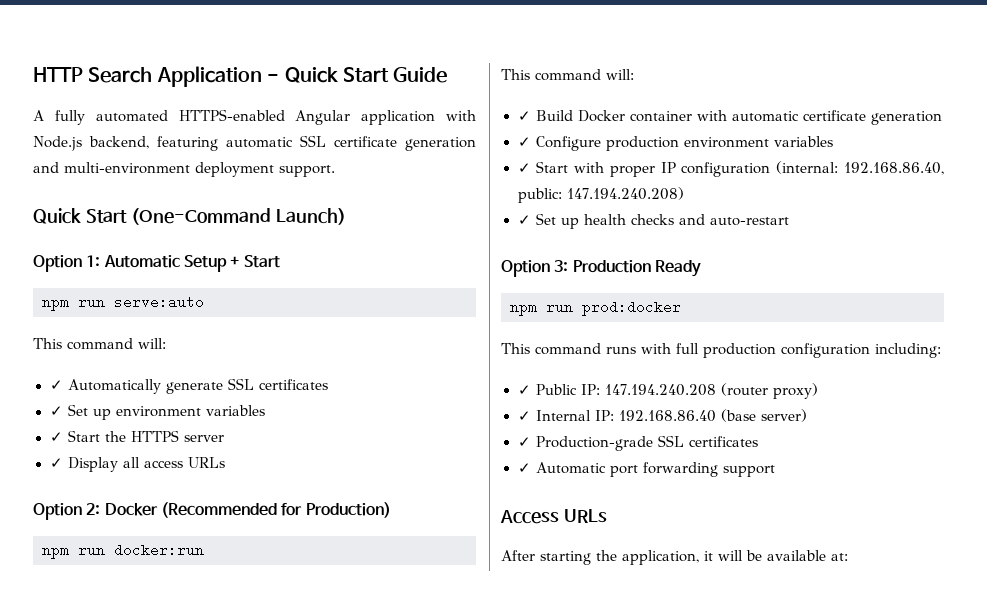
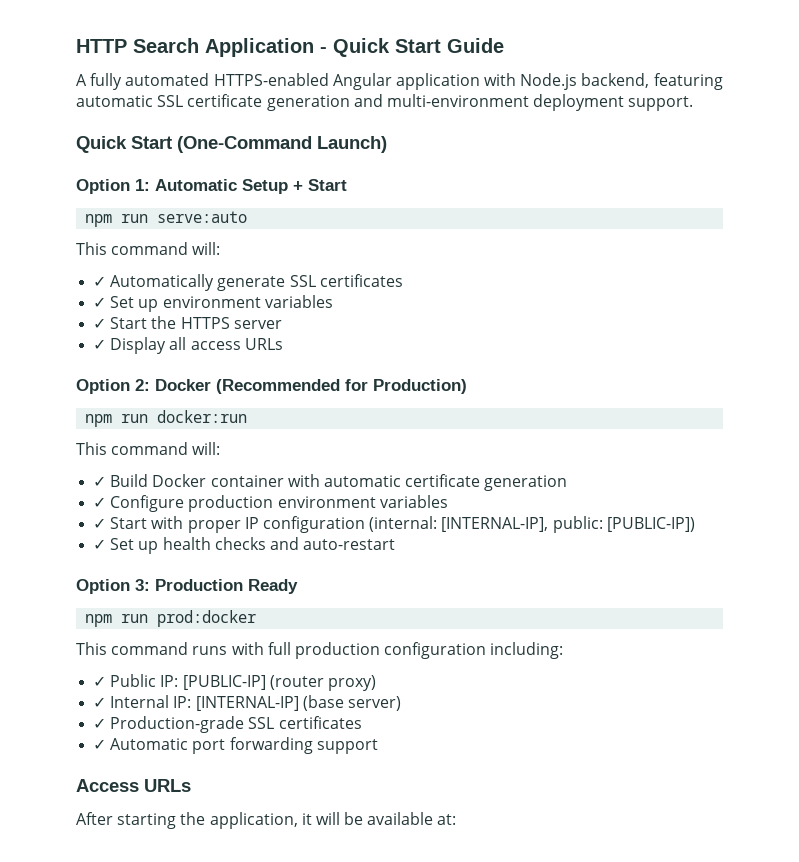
- ✓ Start with proper IP configuration (internal: 192.168.86.40, public: 147.194.240.208)
+ ✓ Start with proper IP configuration (internal: [INTERNAL-IP], public: [PUBLIC-IP])
- ✓ Public IP: 147.194.240.208 (router proxy)
+ ✓ Public IP: [PUBLIC-IP] (router proxy)
- ✓ Internal IP: 192.168.86.40 (base server)
+ ✓ Internal IP: [INTERNAL-IP] (base server)

